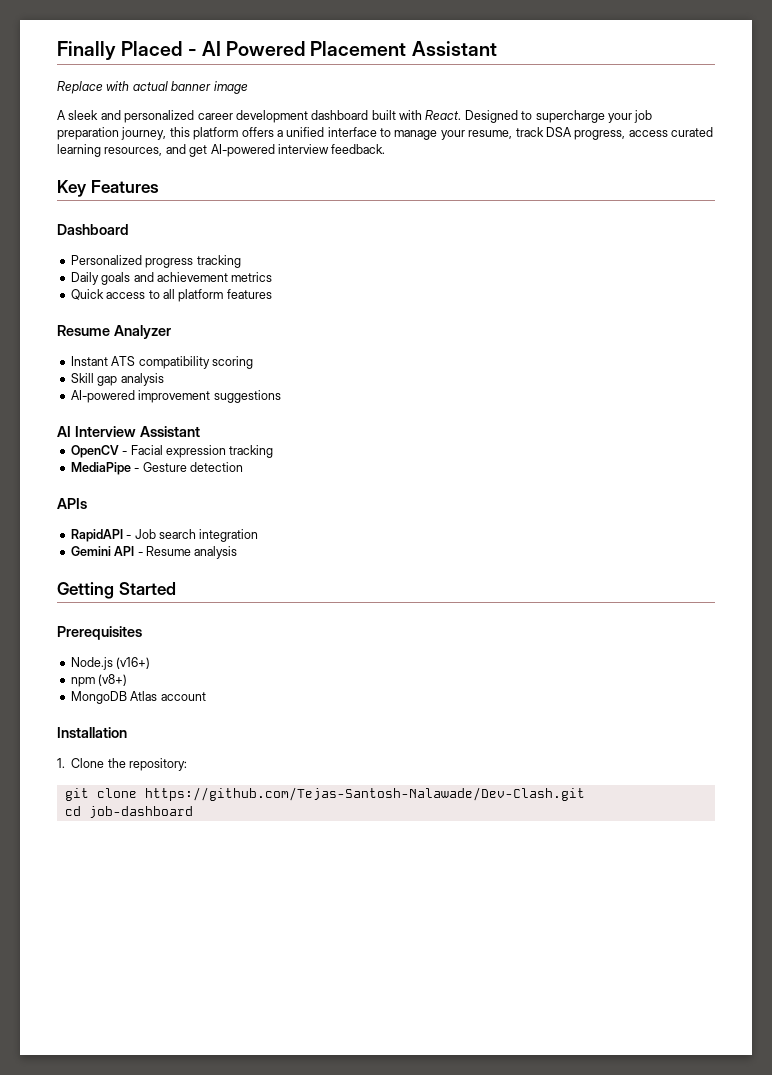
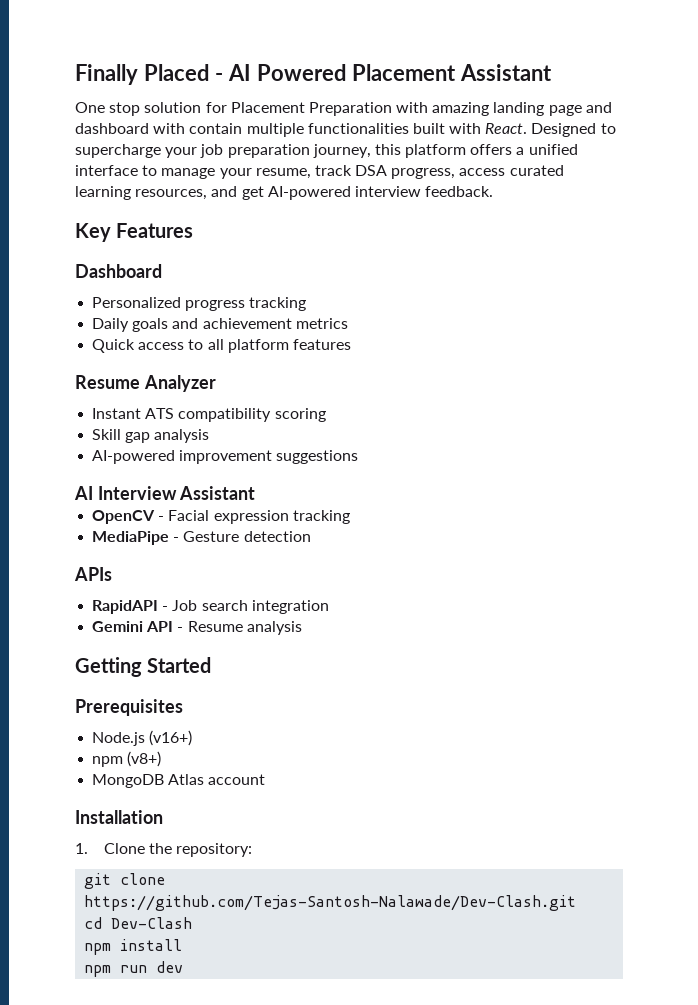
- Replace with actual banner image
- A sleek and personalized career development dashboard built with React.
+ One stop solution for Placement Preparation with amazing landing page and dashboard with contain multiple functionalities built with React.
- cd job-dashboard
+ cd Dev-Clash
+ npm install
+ npm run dev

